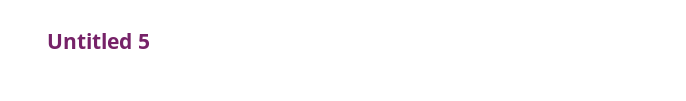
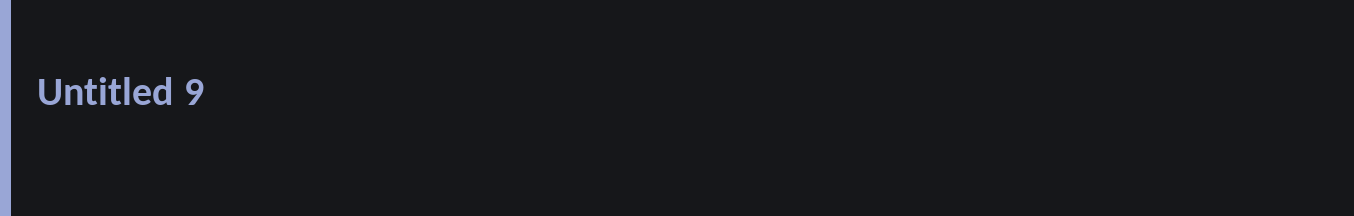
- Untitled 5
+ Untitled 9

